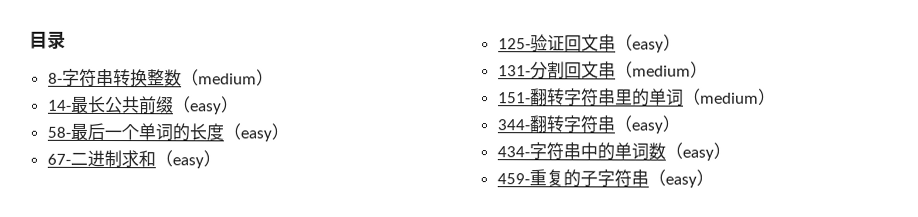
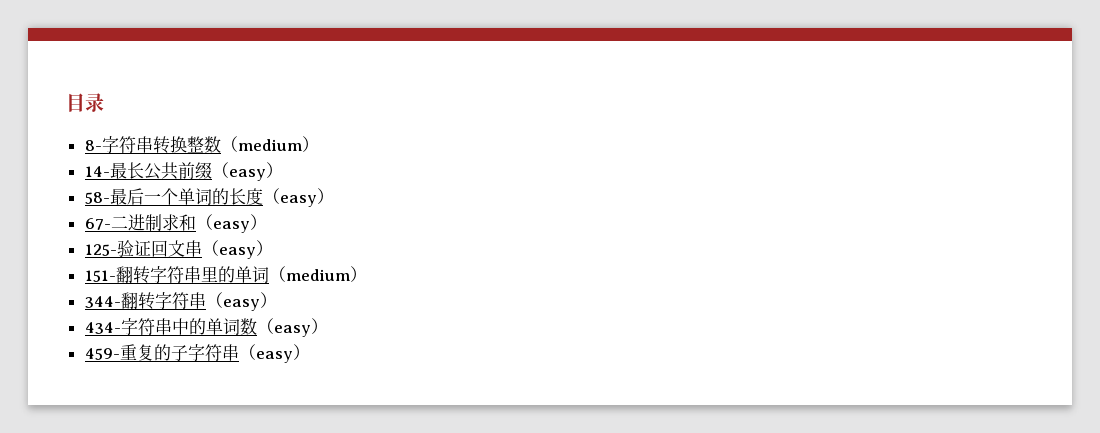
- 131-分割回文串（medium）

